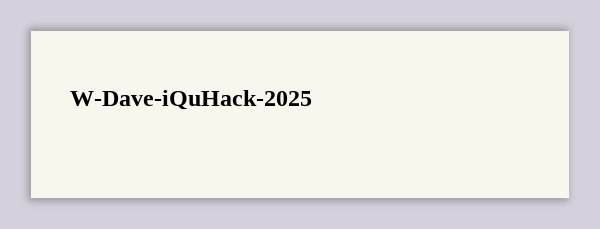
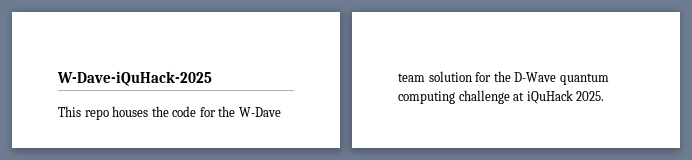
+ This repo houses the code for the W-Dave team solution for the D-Wave quantum computing challenge at iQuHack 2025.

